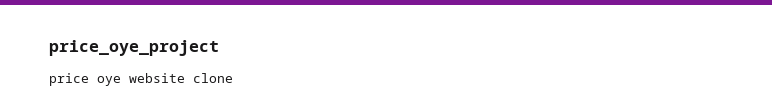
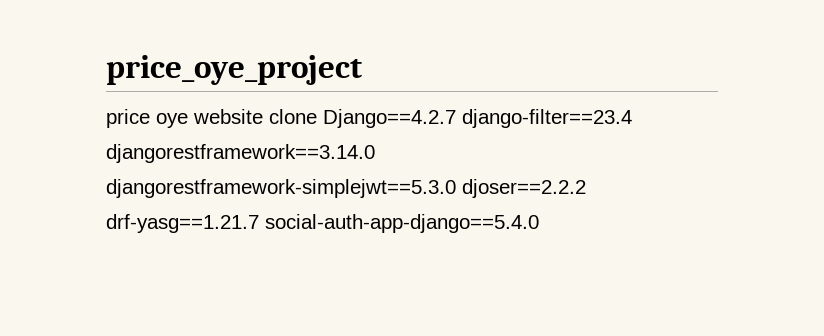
- price oye website clone
+ price oye website clone Django==4.2.7 django-filter==23.4 djangorestframework==3.14.0 djangorestframework-simplejwt==5.3.0 djoser==2.2.2 drf-yasg==1.21.7 social-auth-app-django==5.4.0

